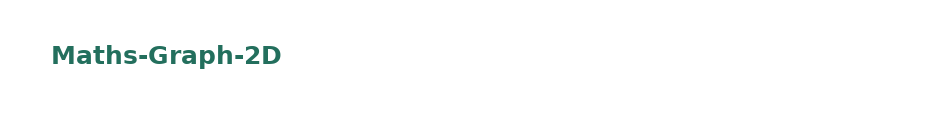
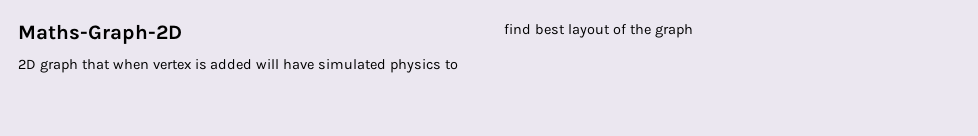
+ 2D graph that when vertex is added will have simulated physics to find best layout of the graph

